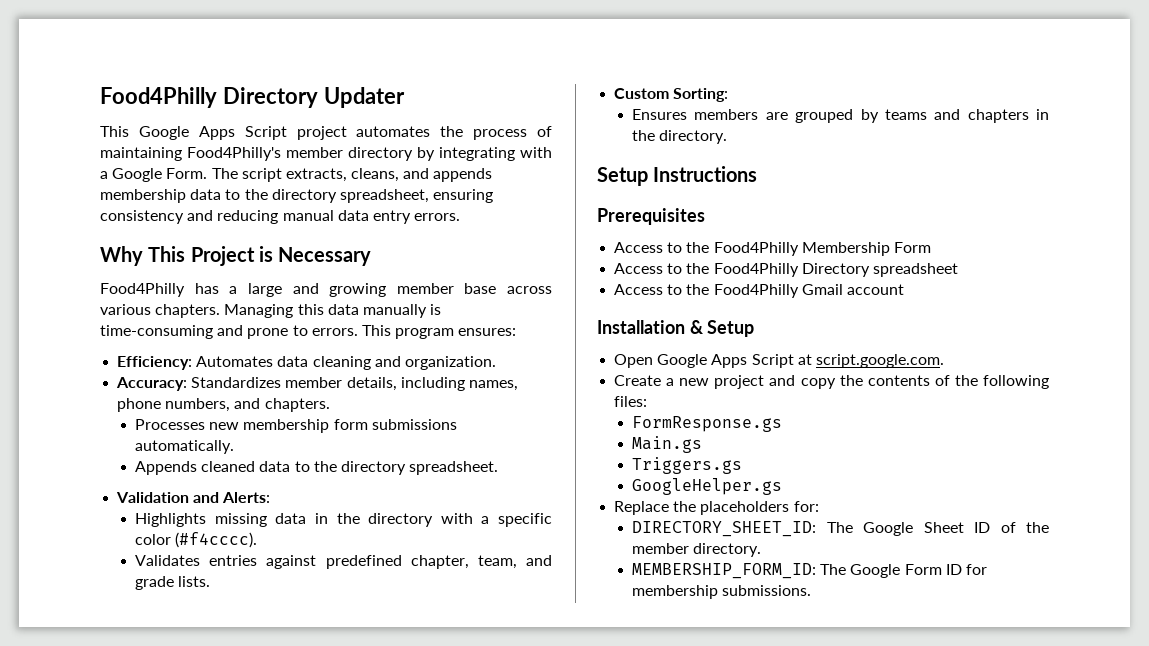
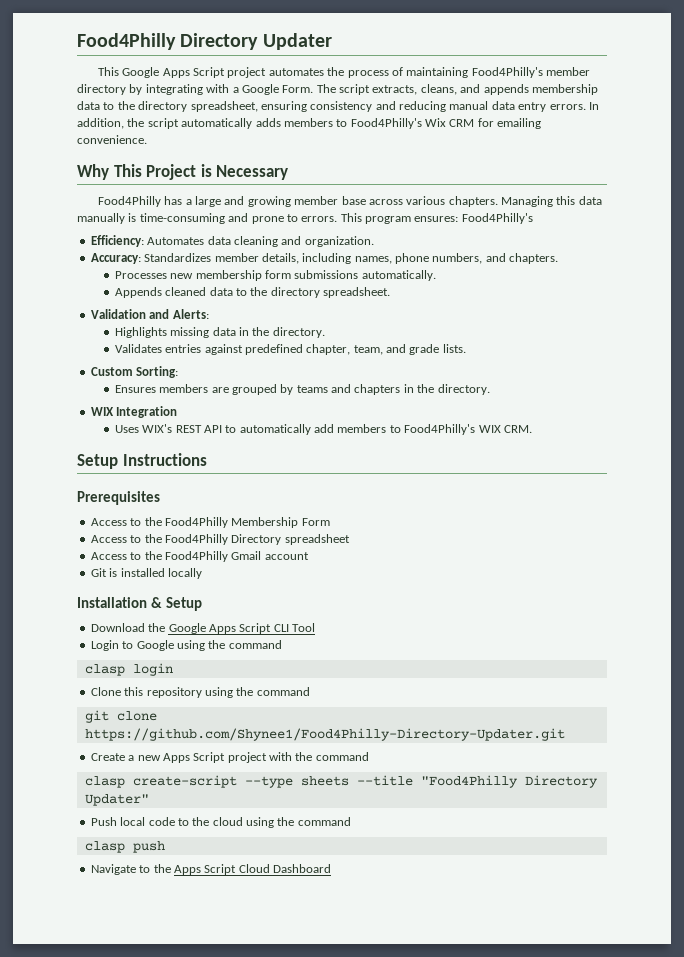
+ In addition, the script automatically adds members to Food4Philly's Wix CRM for emailing convenience.
- This program ensures:
+ This program ensures: Food4Philly's
- Highlights missing data in the directory with a specific color (#f4cccc).
+ Highlights missing data in the directory.
+ WIX Integration
+ Uses WIX's REST API to automatically add members to Food4Philly's WIX CRM.
+ Git is installed locally
- Open Google Apps Script at script.google.com.
- Create a new project and copy the contents of the following files:
- FormResponse.gs
- Main.gs
- Triggers.gs
- GoogleHelper.gs
- Replace the placeholders for:
- DIRECTORY_SHEET_ID: The Google Sheet ID of the member directory.
- MEMBERSHIP_FORM_ID: The Google Form ID for membership submissions.
+ Download the Google Apps Script CLI Tool
+ Login to Google using the command
+ clasp login
+ Clone this repository using the command
+ git clone https://github.com/Shynee1/Food4Philly-Directory-Updater.git
+ Create a new Apps Script project with the command
+ clasp create-script --type sheets --title "Food4Philly Directory Updater"
+ Push local code to the cloud using the command
+ clasp push
+ Navigate to the Apps Script Cloud Dashboard

